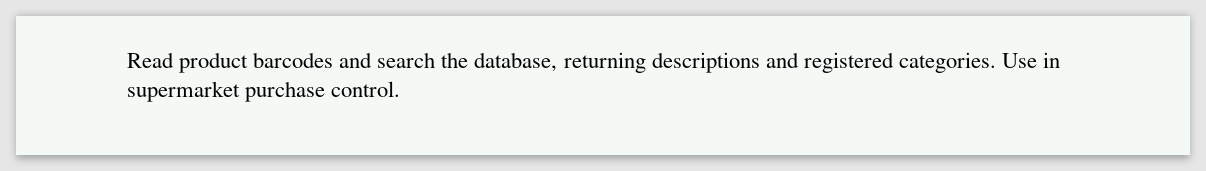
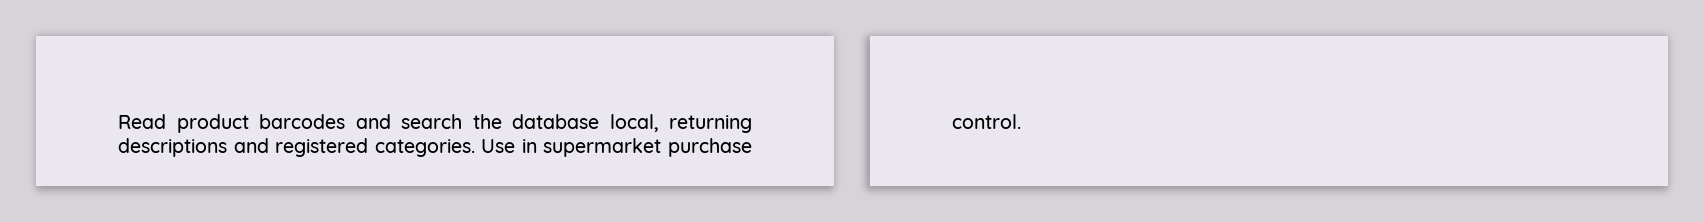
- Read product barcodes and search the database, returning descriptions and registered categories.
+ Read product barcodes and search the database local, returning descriptions and registered categories.

